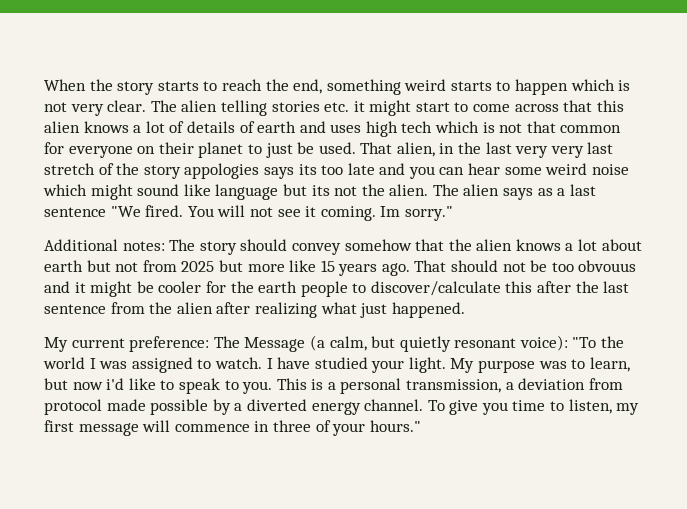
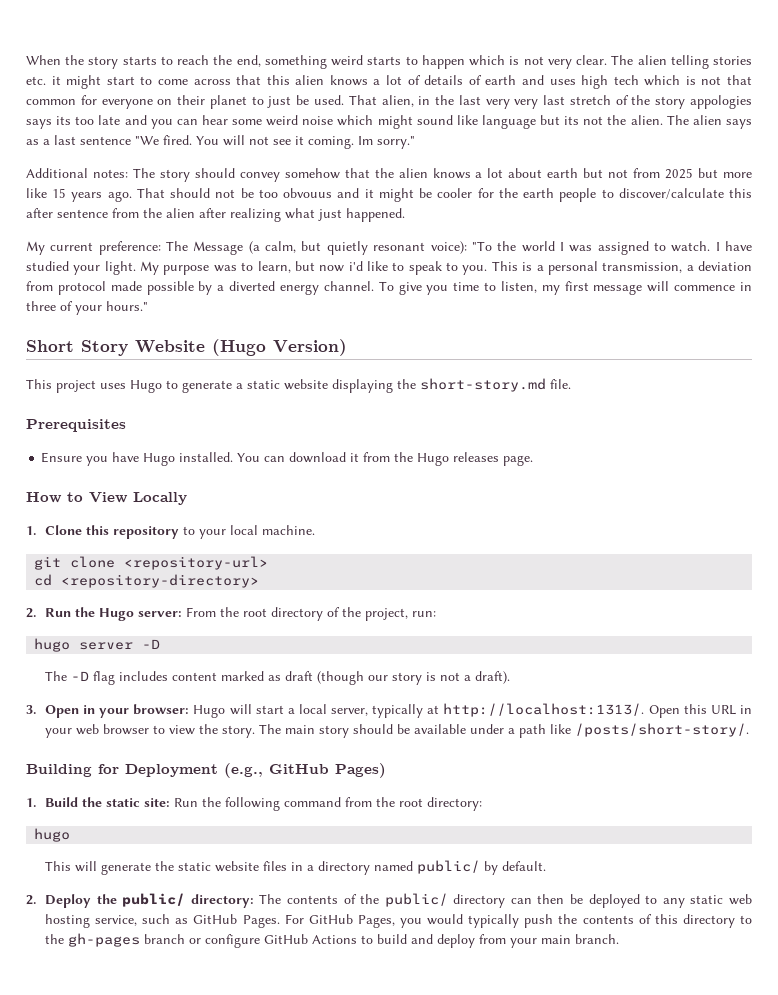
- That should not be too obvouus and it might be cooler for the earth people to discover/calculate this after the last sentence from the alien after realizing what just happened.
+ That should not be too obvouus and it might be cooler for the earth people to discover/calculate this after sentence from the alien after realizing what just happened.
+ Short Story Website (Hugo Version)
+ This project uses Hugo to generate a static website displaying the short-story.md file.
+ Prerequisites
+ Ensure you have Hugo installed. You can download it from the Hugo releases page.
+ How to View Locally
+ 1. Clone this repository to your local machine.
+ git clone <repository-url>
+ cd <repository-directory>
+ 2. Run the Hugo server: From the root directory of the project, run:
+ hugo server -D
+ The -D flag includes content marked as draft (though our story is not a draft).
+ 3. Open in your browser: Hugo will start a local server, typically at http://localhost:1313/. Open this URL in your web browser to view the story. The main story should be available under a path like /posts/short-story/.
+ Building for Deployment (e.g., GitHub Pages)
+ 1. Build the static site: Run the following command from the root directory:
+ hugo
+ This will generate the static website files in a directory named public/ by default.
+ 2. Deploy the public/ directory: The contents of the public/ directory can then be deployed to any static web hosting service, such as GitHub Pages. For GitHub Pages, you would typically push the contents of this directory to the gh-pages branch or configure GitHub Actions to build and deploy from your main branch.

